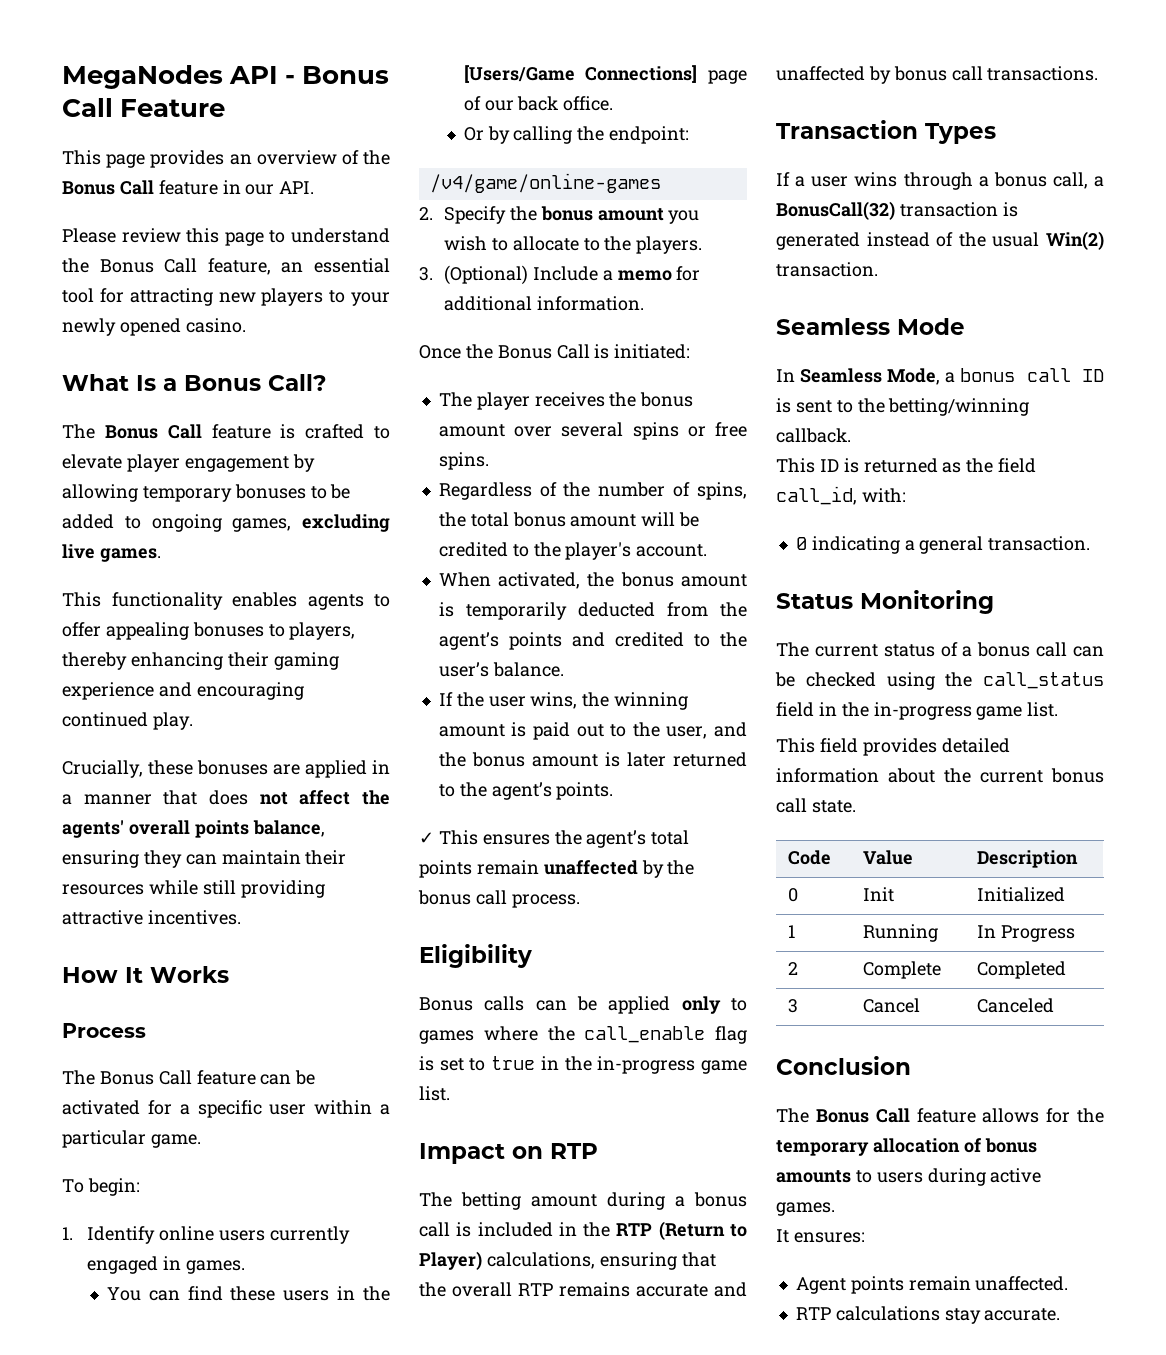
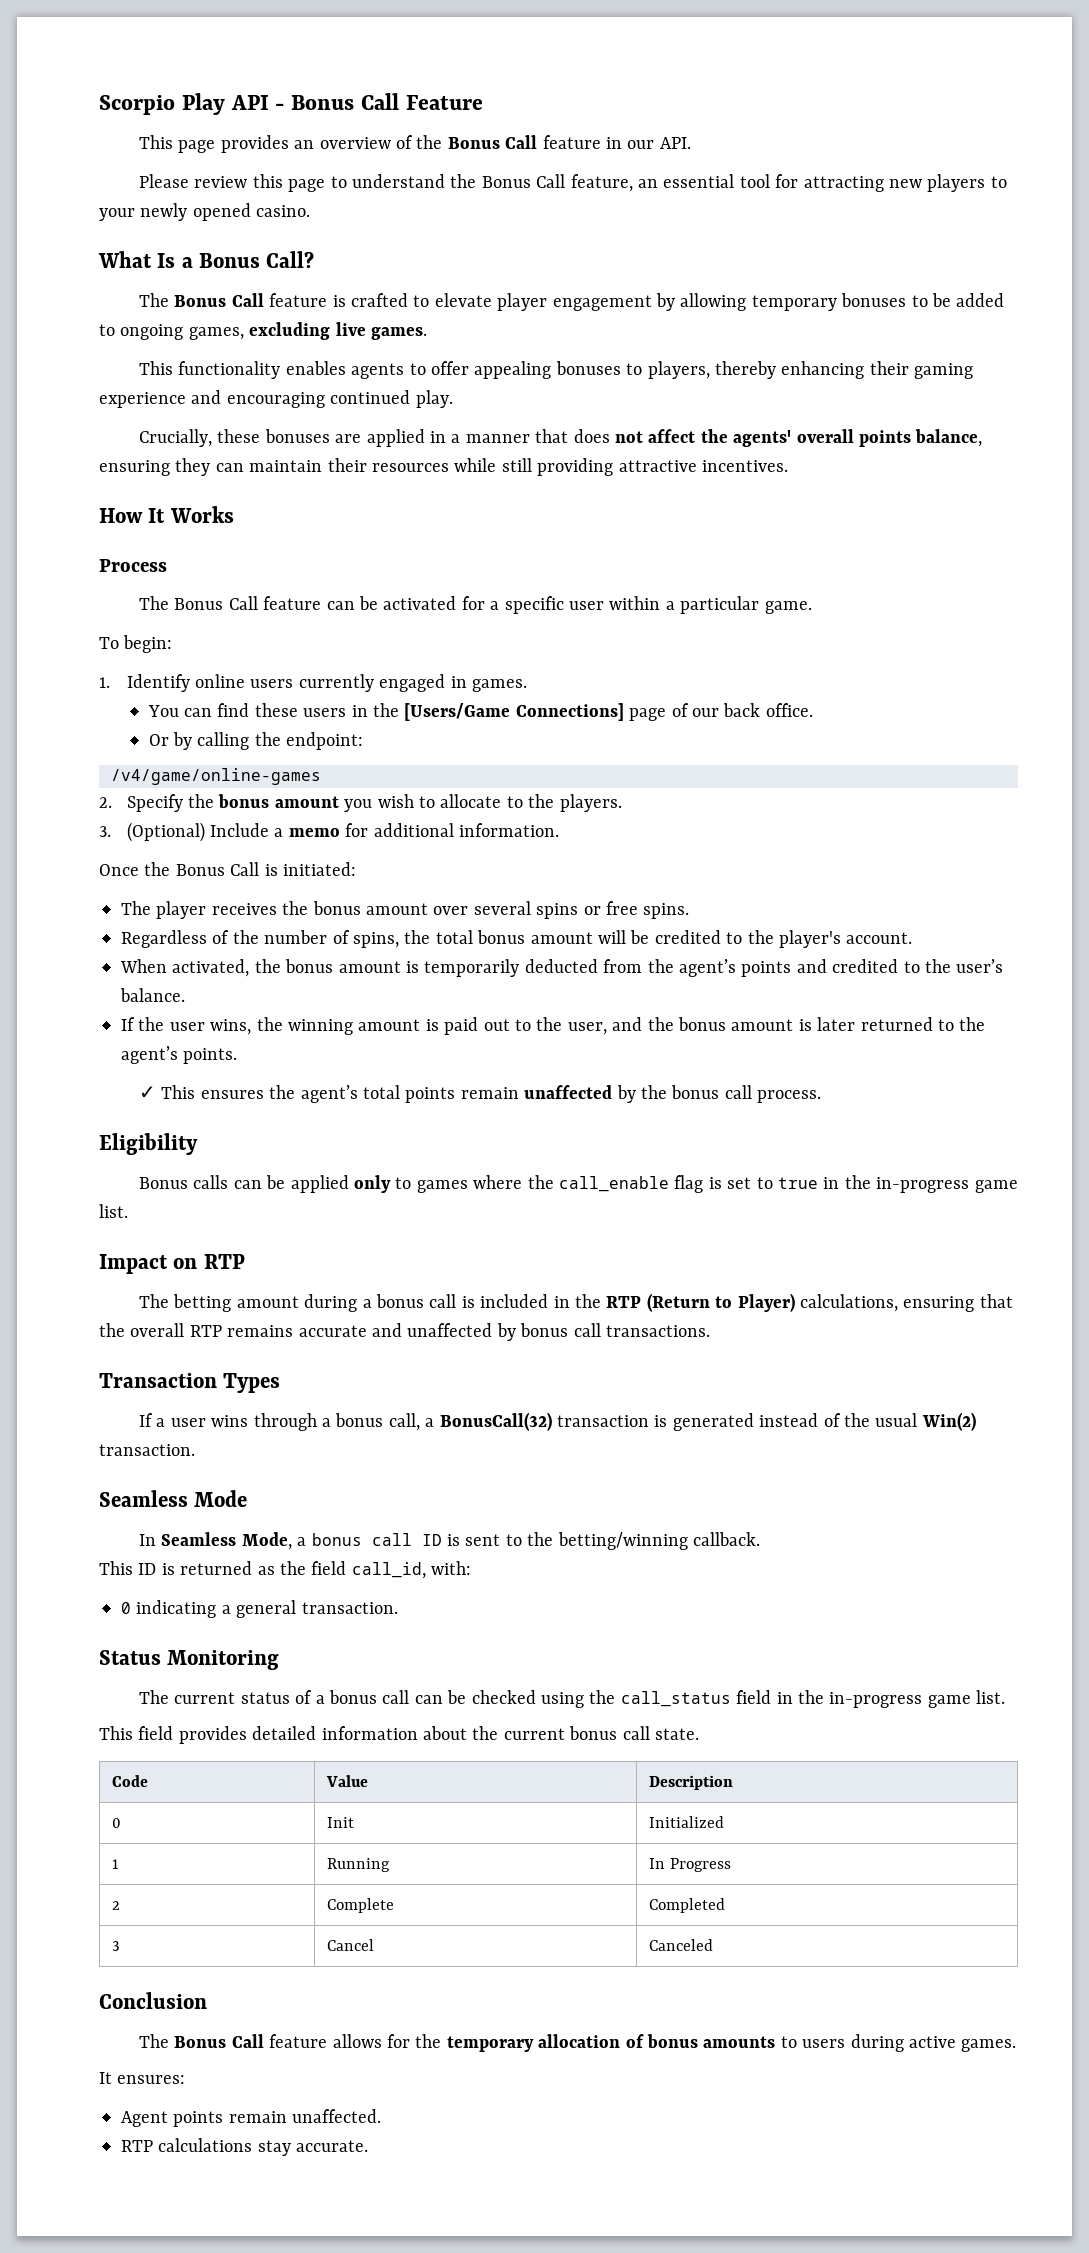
- MegaNodes API - Bonus Call Feature
+ Scorpio Play API - Bonus Call Feature

